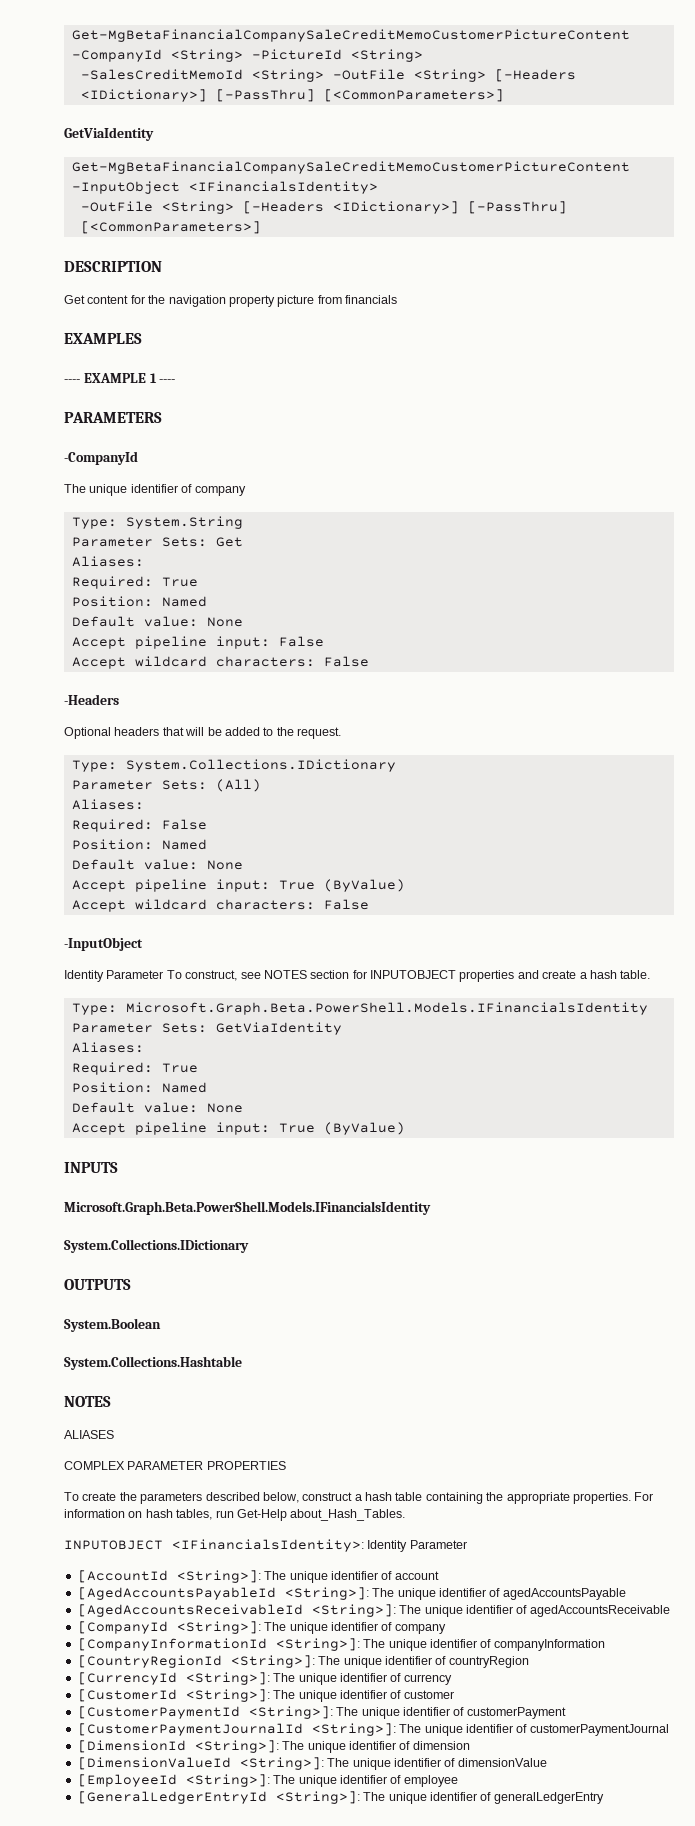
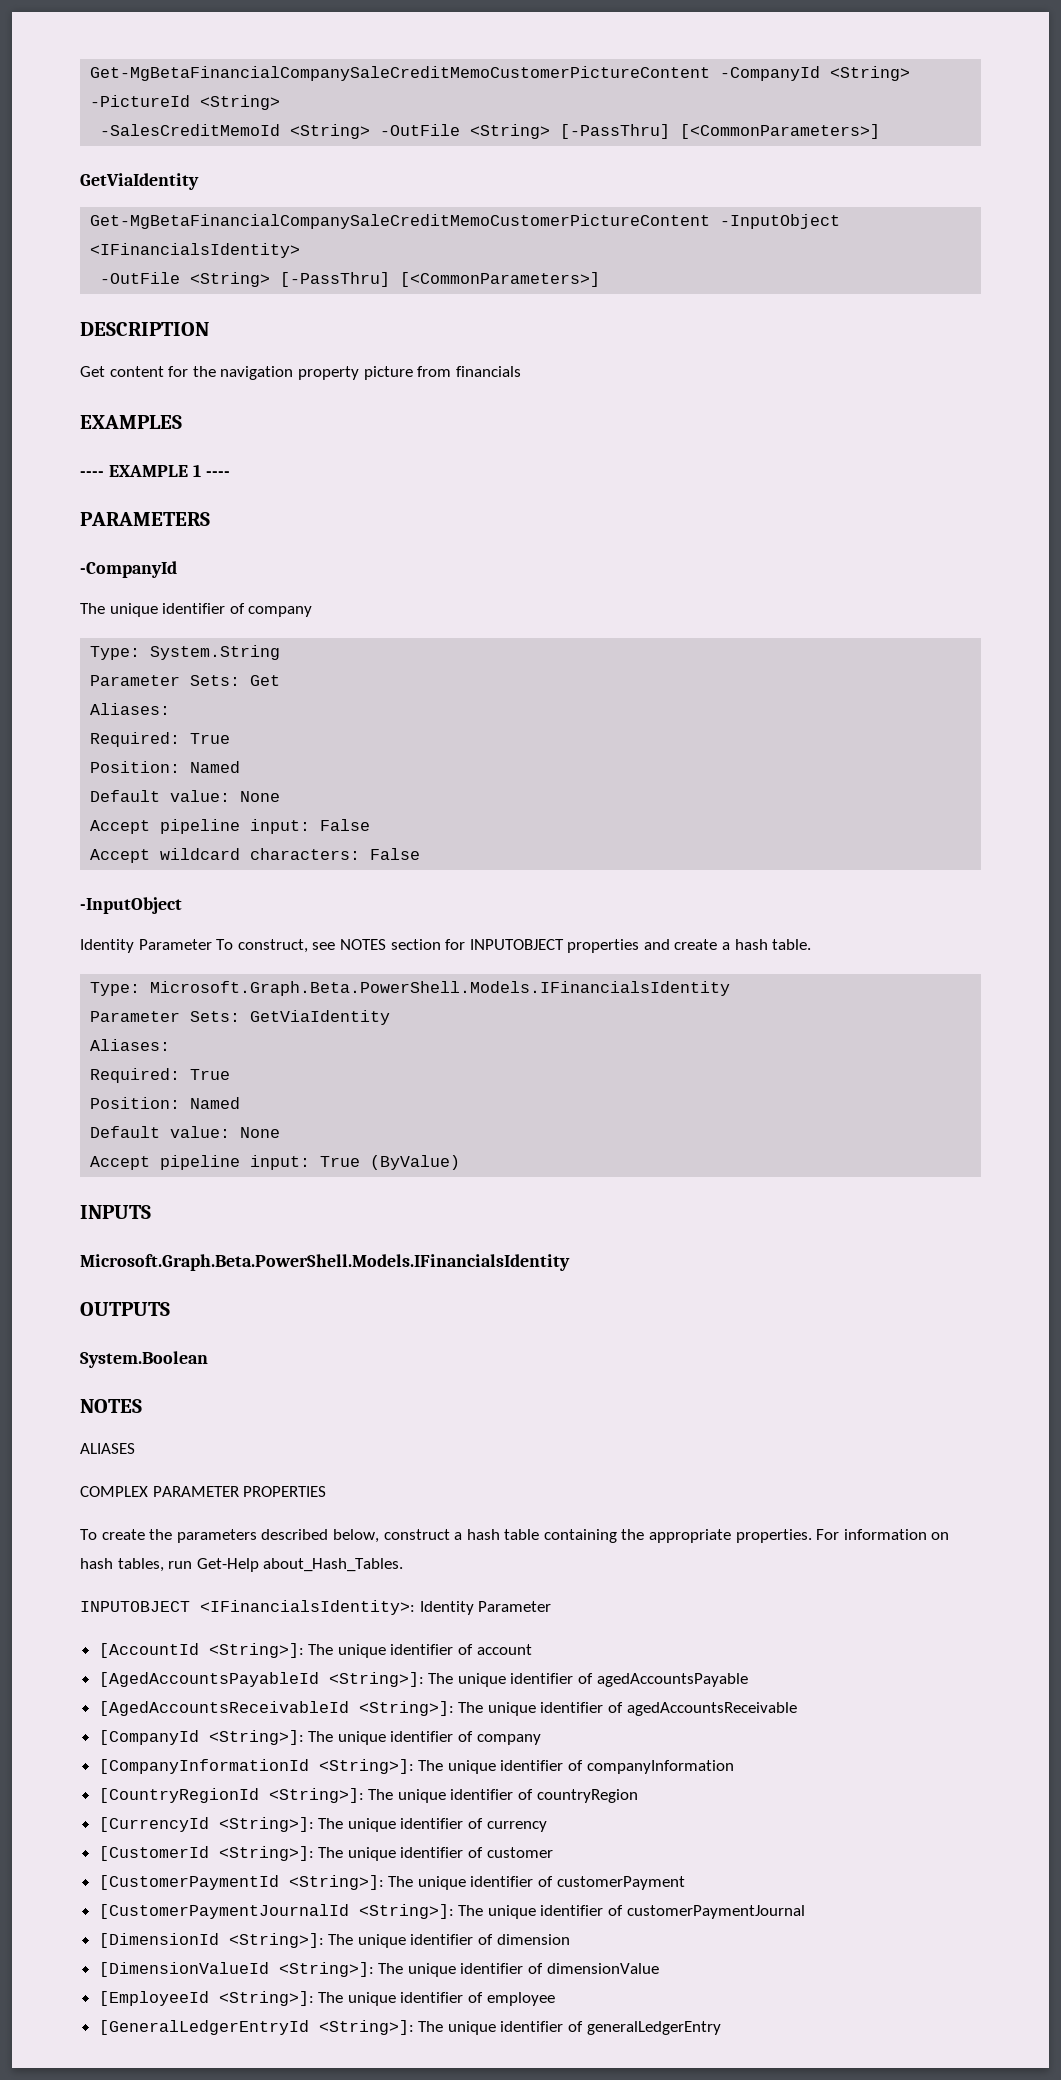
- -SalesCreditMemoId <String> -OutFile <String> [-Headers <IDictionary>] [-PassThru] [<CommonParameters>]
+ -SalesCreditMemoId <String> -OutFile <String> [-PassThru] [<CommonParameters>]
  Get-MgBetaFinancialCompanySaleCreditMemoCustomerPictureContent -InputObject <IFinancialsIdentity>
- -OutFile <String> [-Headers <IDictionary>] [-PassThru] [<CommonParameters>]
+ -OutFile <String> [-PassThru] [<CommonParameters>]
- -Headers
- Optional headers that will be added to the request.
- Type: System.Collections.IDictionary
- Parameter Sets: (All)
- Aliases:
- Required: False
- Position: Named
- Default value: None
- Accept pipeline input: True (ByValue)
- Accept wildcard characters: False
  INPUTS
  Microsoft.Graph.Beta.PowerShell.Models.IFinancialsIdentity
- System.Collections.IDictionary
- System.Collections.Hashtable

